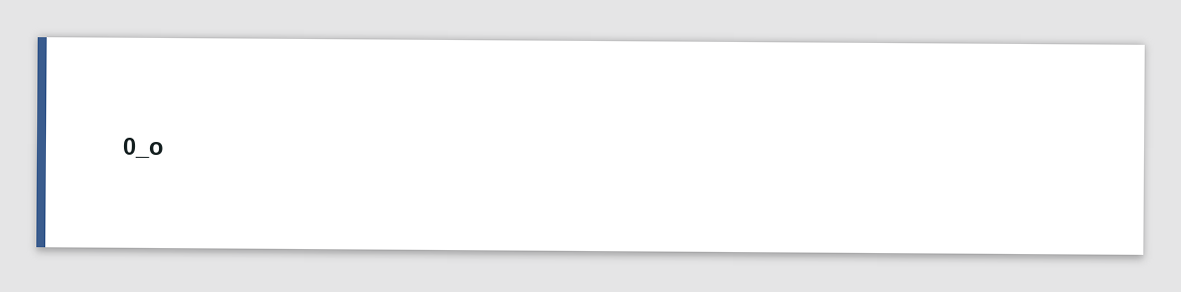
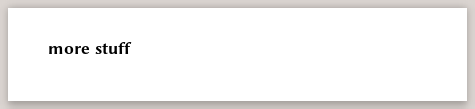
- 0_o
+ more stuff

